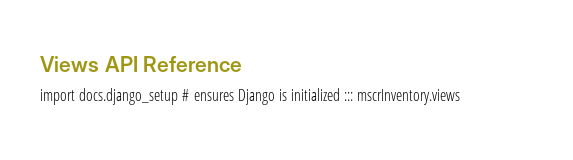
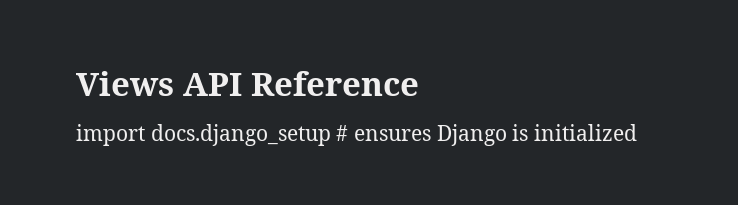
- import docs.django_setup # ensures Django is initialized ::: mscrInventory.views
+ import docs.django_setup # ensures Django is initialized

